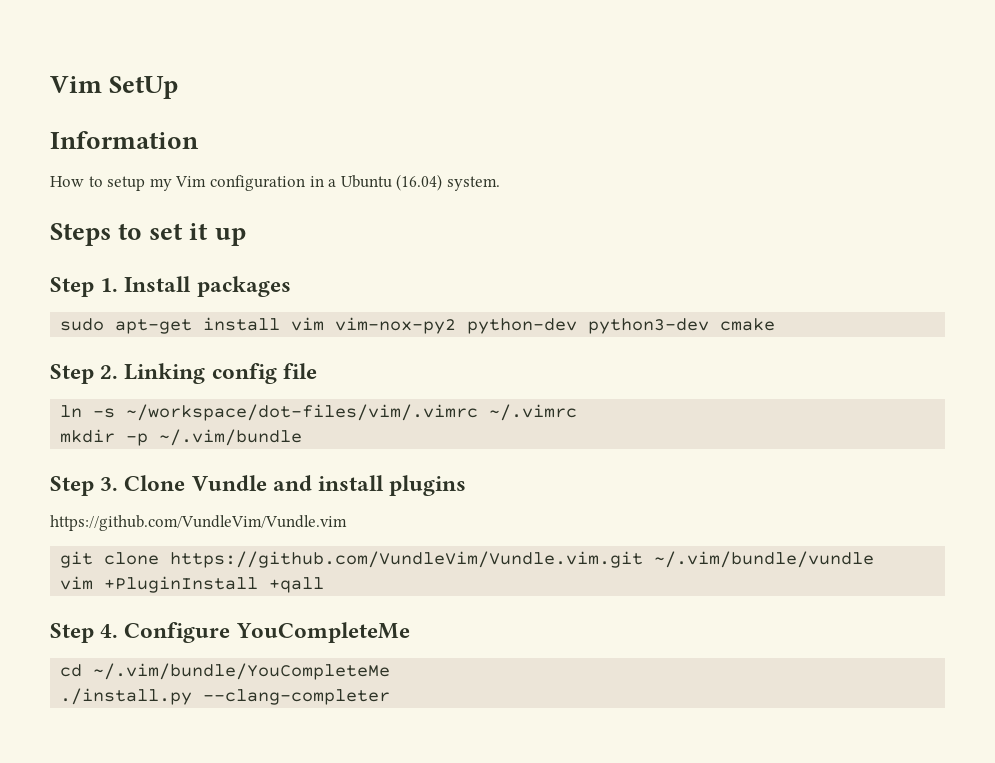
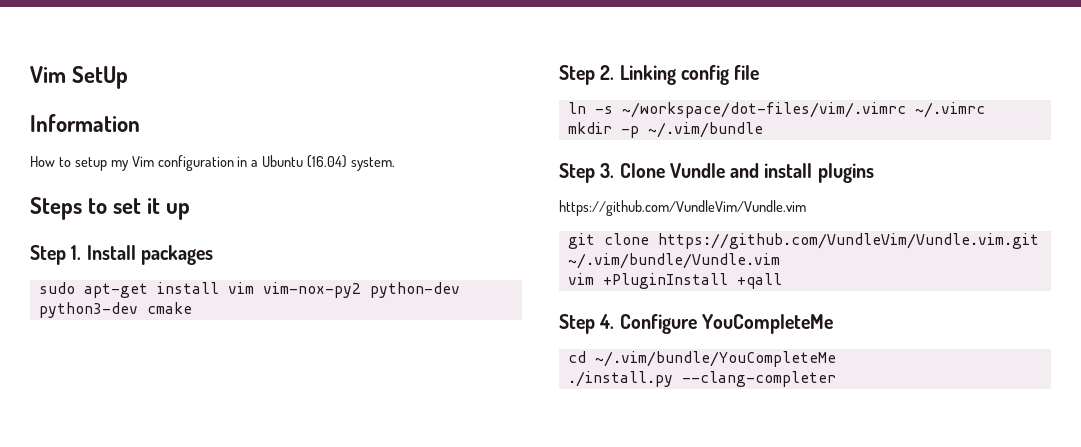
- git clone https://github.com/VundleVim/Vundle.vim.git ~/.vim/bundle/vundle
+ git clone https://github.com/VundleVim/Vundle.vim.git ~/.vim/bundle/Vundle.vim

